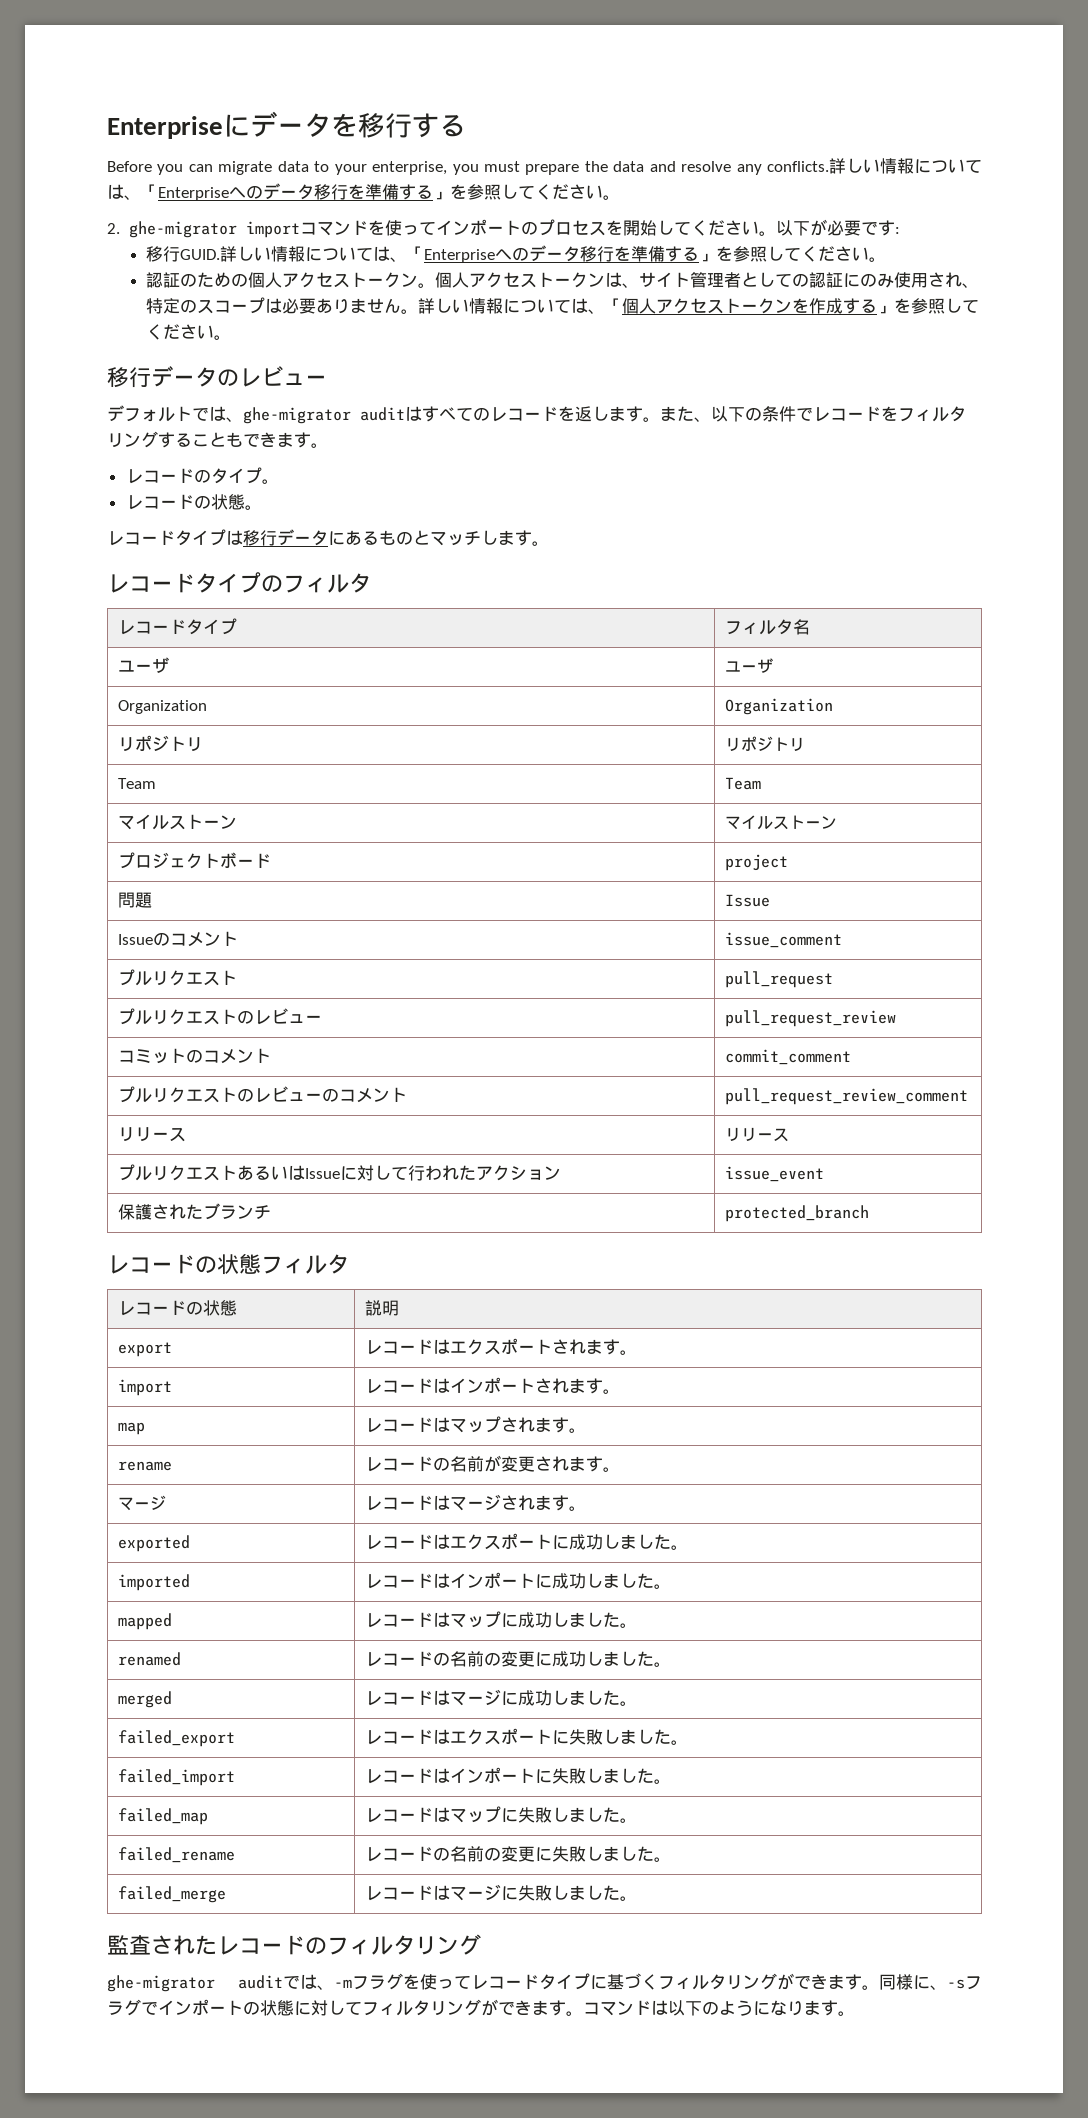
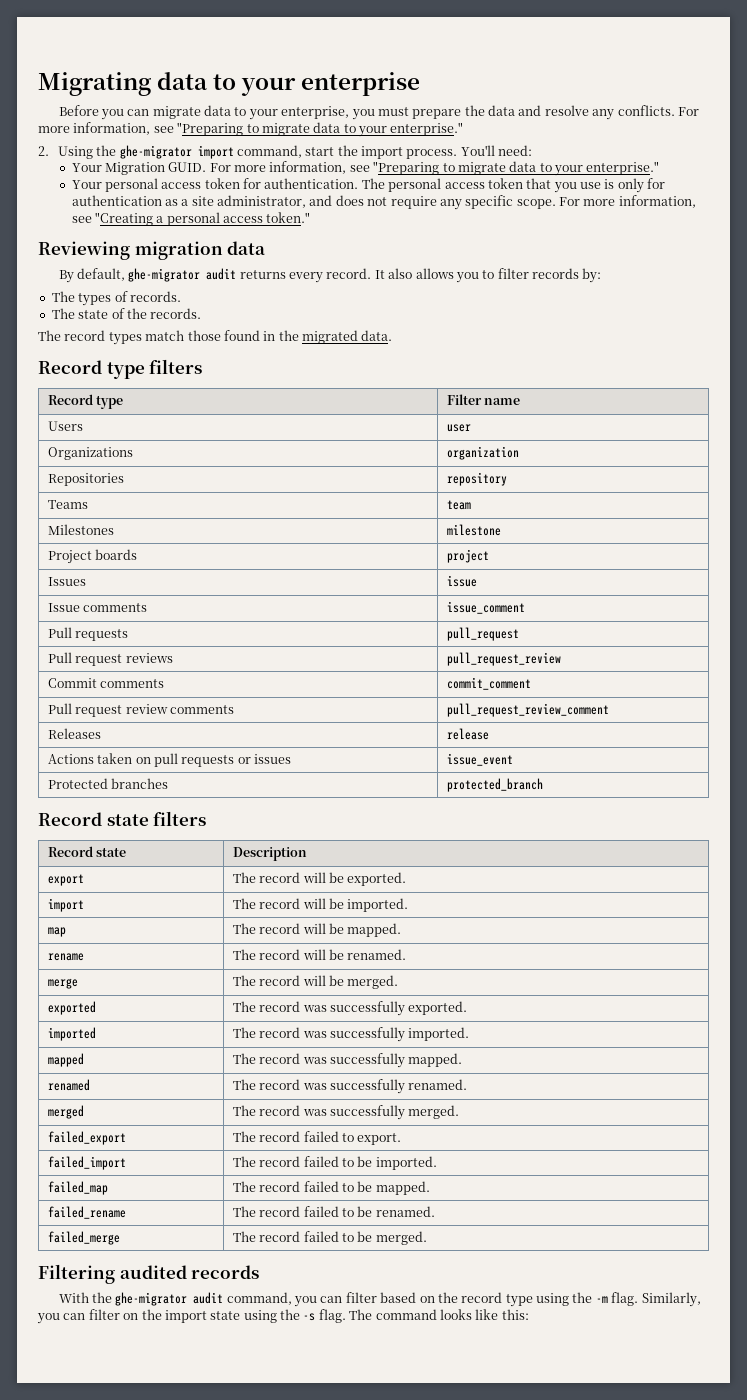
- Enterpriseにデータを移行する
+ Migrating data to your enterprise
- Before you can migrate data to your enterprise, you must prepare the data and resolve any conflicts.詳しい情報については、「Enterpriseへのデータ移行を準備する」を参照してください。
- 2. ghe-migrator importコマンドを使ってインポートのプロセスを開始してください。以下が必要です:
- 移行GUID.詳しい情報については、「Enterpriseへのデータ移行を準備する」を参照してください。
- 認証のための個人アクセストークン。個人アクセストークンは、サイト管理者としての認証にのみ使用され、特定のスコープは必要ありません。詳しい情報については、「個人アクセストークンを作成する」を参照してください。
- 移行データのレビュー
- デフォルトでは、ghe-migrator auditはすべてのレコードを返します。また、以下の条件でレコードをフィルタリングすることもできます。
- レコードのタイプ。
- レコードの状態。
- レコードタイプは移行データにあるものとマッチします。
- レコードタイプのフィルタ
- レコードタイプ | フィルタ名
- ユーザ | ユーザ
- Organization | Organization
- リポジトリ | リポジトリ
- Team | Team
- マイルストーン | マイルストーン
- プロジェクトボード | project
+ Before you can migrate data to your enterprise, you must prepare the data and resolve any conflicts. For more information, see "Preparing to migrate data to your enterprise."
+ 2. Using the ghe-migrator import command, start the import process. You'll need:
+ Your Migration GUID. For more information, see "Preparing to migrate data to your enterprise."
+ Your personal access token for authentication. The personal access token that you use is only for authentication as a site administrator, and does not require any specific scope. For more information, see "Creating a personal access token."
+ Reviewing migration data
+ By default, ghe-migrator audit returns every record. It also allows you to filter records by:
+ The types of records.
+ The state of the records.
+ The record types match those found in the migrated data.
+ Record type filters
+ Record type | Filter name
+ Users | user
+ Organizations | organization
+ Repositories | repository
+ Teams | team
+ Milestones | milestone
+ Project boards | project
- 問題 | Issue
- Issueのコメント | issue_comment
+ Issues | issue
+ Issue comments | issue_comment
- プルリクエスト | pull_request
- プルリクエストのレビュー | pull_request_review
- コミットのコメント | commit_comment
- プルリクエストのレビューのコメント | pull_request_review_comment
- リリース | リリース
- プルリクエストあるいはIssueに対して行われたアクション | issue_event
- 保護されたブランチ | protected_branch
- レコードの状態フィルタ
- レコードの状態 | 説明
- export | レコードはエクスポートされます。
- import | レコードはインポートされます。
- map | レコードはマップされます。
- rename | レコードの名前が変更されます。
- マージ | レコードはマージされます。
- exported | レコードはエクスポートに成功しました。
- imported | レコードはインポートに成功しました。
- mapped | レコードはマップに成功しました。
- renamed | レコードの名前の変更に成功しました。
- merged | レコードはマージに成功しました。
- failed_export | レコードはエクスポートに失敗しました。
- failed_import | レコードはインポートに失敗しました。
- failed_map | レコードはマップに失敗しました。
- failed_rename | レコードの名前の変更に失敗しました。
- failed_merge | レコードはマージに失敗しました。
- 監査されたレコードのフィルタリング
- ghe-migrator auditでは、-mフラグを使ってレコードタイプに基づくフィルタリングができます。同様に、-sフラグでインポートの状態に対してフィルタリングができます。コマンドは以下のようになります。
+ Pull requests | pull_request
+ Pull request reviews | pull_request_review
+ Commit comments | commit_comment
+ Pull request review comments | pull_request_review_comment
+ Releases | release
+ Actions taken on pull requests or issues | issue_event
+ Protected branches | protected_branch
+ Record state filters
+ Record state | Description
+ export | The record will be exported.
+ import | The record will be imported.
+ map | The record will be mapped.
+ rename | The record will be renamed.
+ merge | The record will be merged.
+ exported | The record was successfully exported.
+ imported | The record was successfully imported.
+ mapped | The record was successfully mapped.
+ renamed | The record was successfully renamed.
+ merged | The record was successfully merged.
+ failed_export | The record failed to export.
+ failed_import | The record failed to be imported.
+ failed_map | The record failed to be mapped.
+ failed_rename | The record failed to be renamed.
+ failed_merge | The record failed to be merged.
+ Filtering audited records
+ With the ghe-migrator audit command, you can filter based on the record type using the -m flag. Similarly, you can filter on the import state using the -s flag. The command looks like this:

